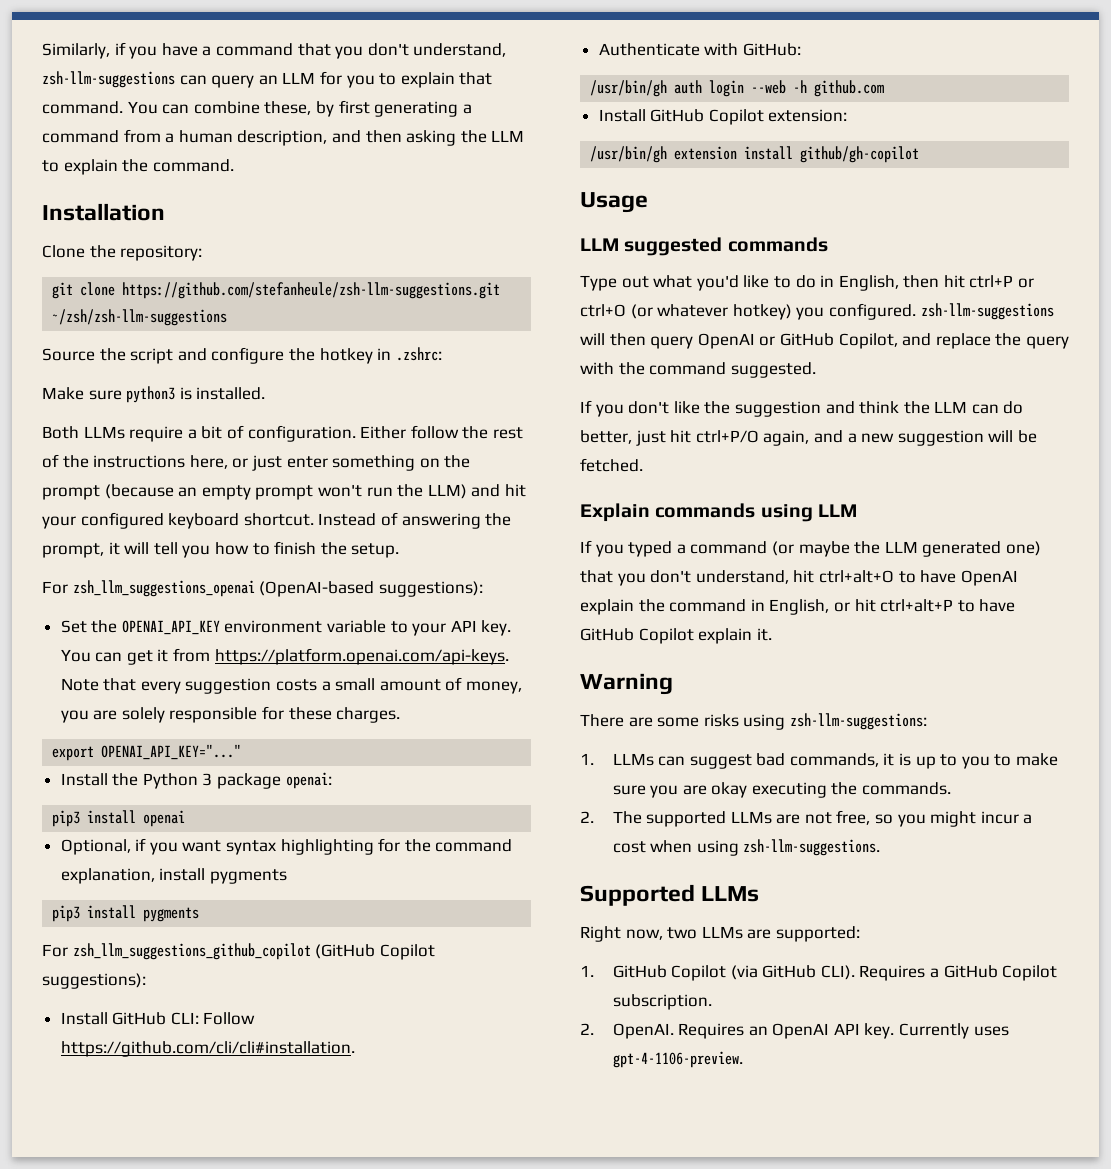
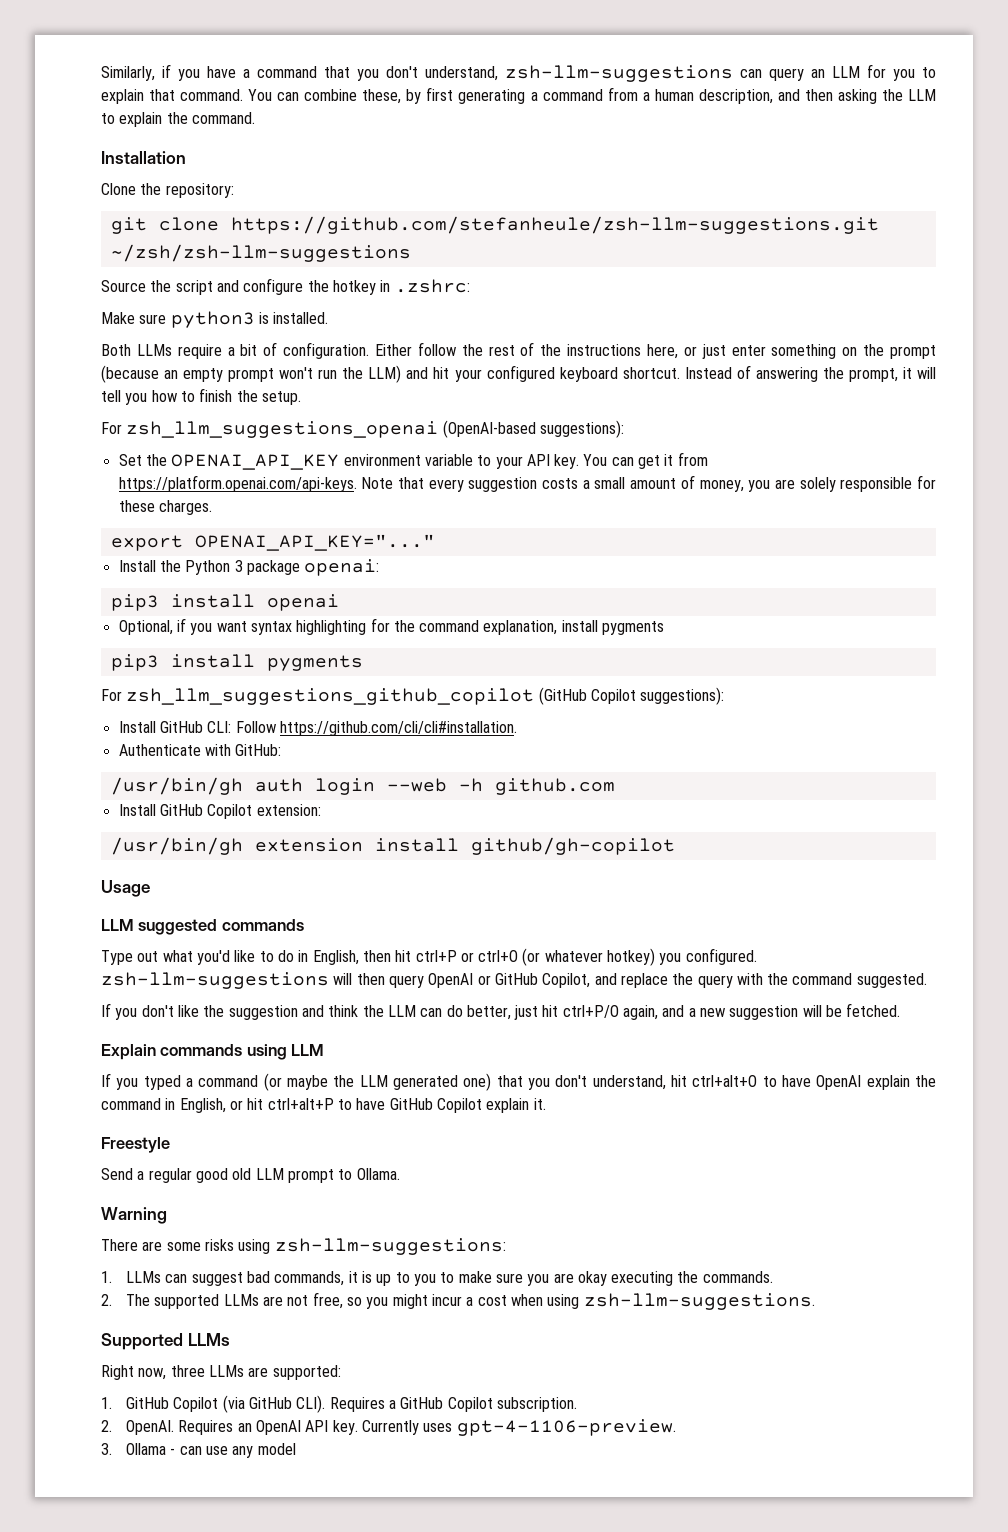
+ Freestyle
+ Send a regular good old LLM prompt to Ollama.
- Right now, two LLMs are supported:
+ Right now, three LLMs are supported:
+ 3. Ollama - can use any model

